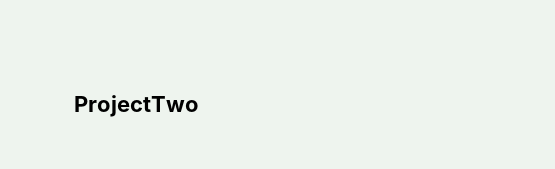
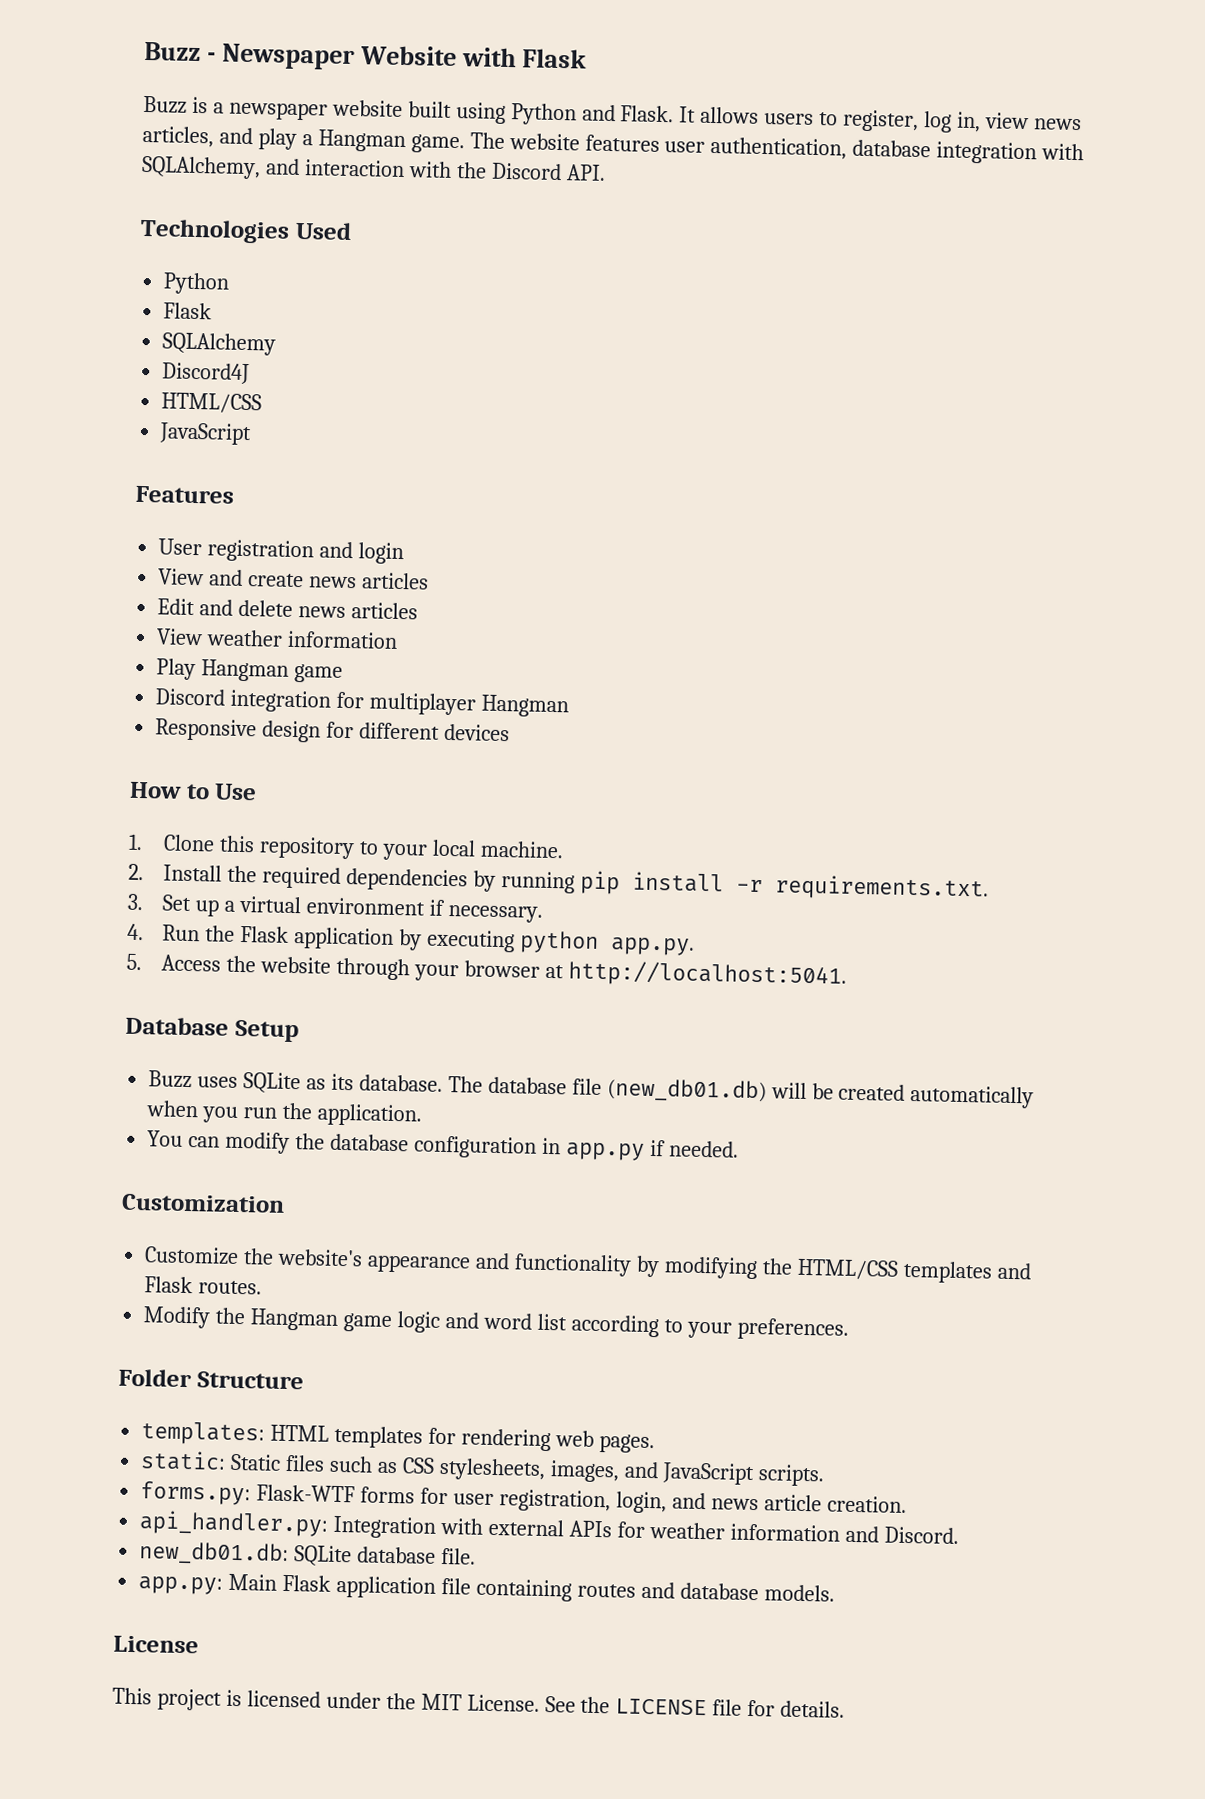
- ProjectTwo
+ Buzz - Newspaper Website with Flask
+ Buzz is a newspaper website built using Python and Flask. It allows users to register, log in, view news articles, and play a Hangman game. The website features user authentication, database integration with SQLAlchemy, and interaction with the Discord API.
+ Technologies Used
+ Python
+ Flask
+ SQLAlchemy
+ Discord4J
+ HTML/CSS
+ JavaScript
+ Features
+ User registration and login
+ View and create news articles
+ Edit and delete news articles
+ View weather information
+ Play Hangman game
+ Discord integration for multiplayer Hangman
+ Responsive design for different devices
+ How to Use
+ 1. Clone this repository to your local machine.
+ 2. Install the required dependencies by running pip install -r requirements.txt.
+ 3. Set up a virtual environment if necessary.
+ 4. Run the Flask application by executing python app.py.
+ 5. Access the website through your browser at http://localhost:5041.
+ Database Setup
+ Buzz uses SQLite as its database. The database file (new_db01.db) will be created automatically when you run the application.
+ You can modify the database configuration in app.py if needed.
+ Customization
+ Customize the website's appearance and functionality by modifying the HTML/CSS templates and Flask routes.
+ Modify the Hangman game logic and word list according to your preferences.
+ Folder Structure
+ templates: HTML templates for rendering web pages.
+ static: Static files such as CSS stylesheets, images, and JavaScript scripts.
+ forms.py: Flask-WTF forms for user registration, login, and news article creation.
+ api_handler.py: Integration with external APIs for weather information and Discord.
+ new_db01.db: SQLite database file.
+ app.py: Main Flask application file containing routes and database models.
+ License
+ This project is licensed under the MIT License. See the LICENSE file for details.

